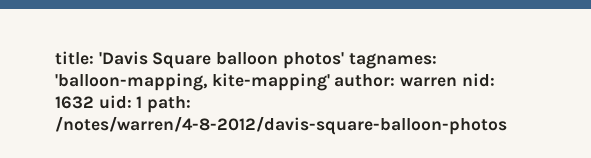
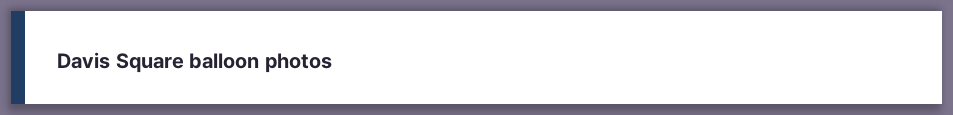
- title: 'Davis Square balloon photos' tagnames: 'balloon-mapping, kite-mapping' author: warren nid: 1632 uid: 1 path: /notes/warren/4-8-2012/davis-square-balloon-photos
+ Davis Square balloon photos

